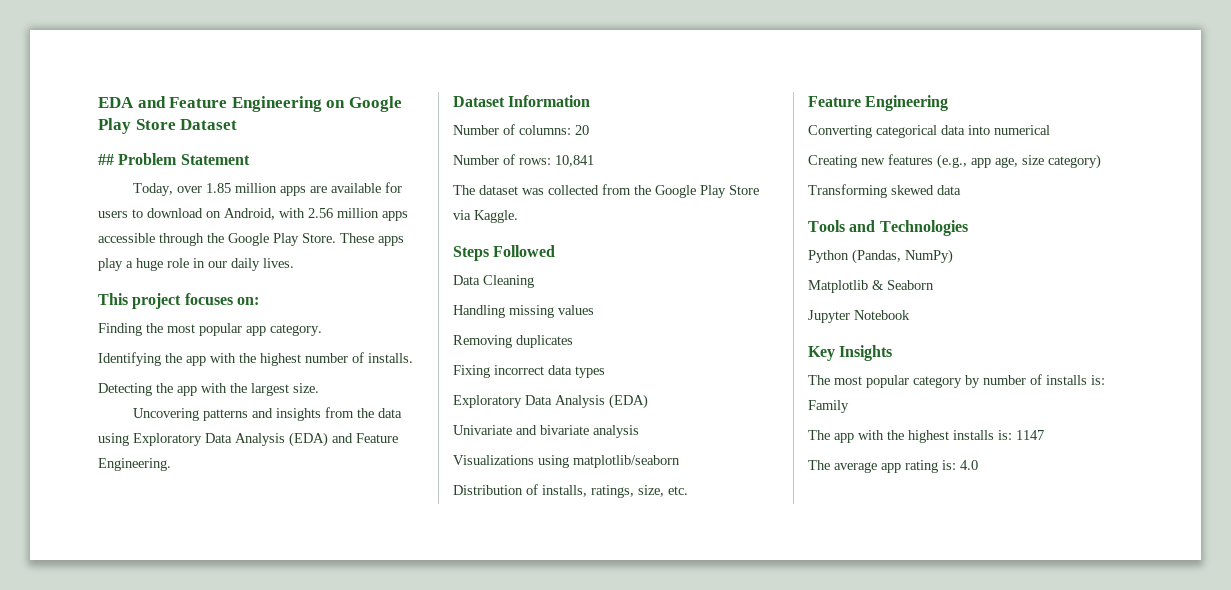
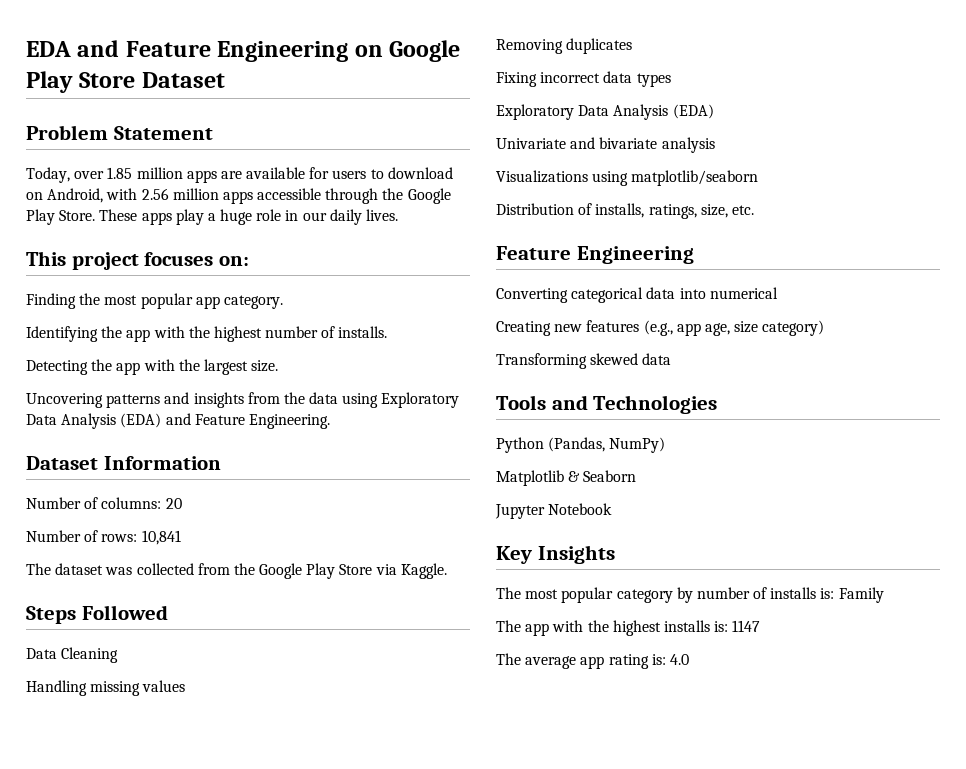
- ## Problem Statement
+ Problem Statement

